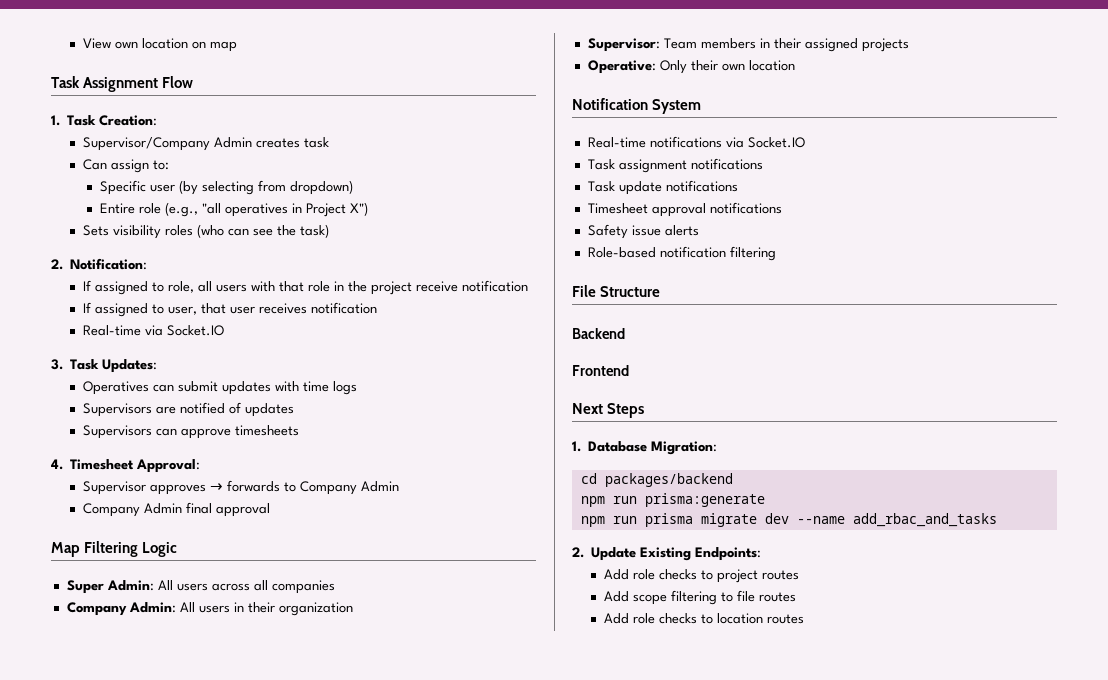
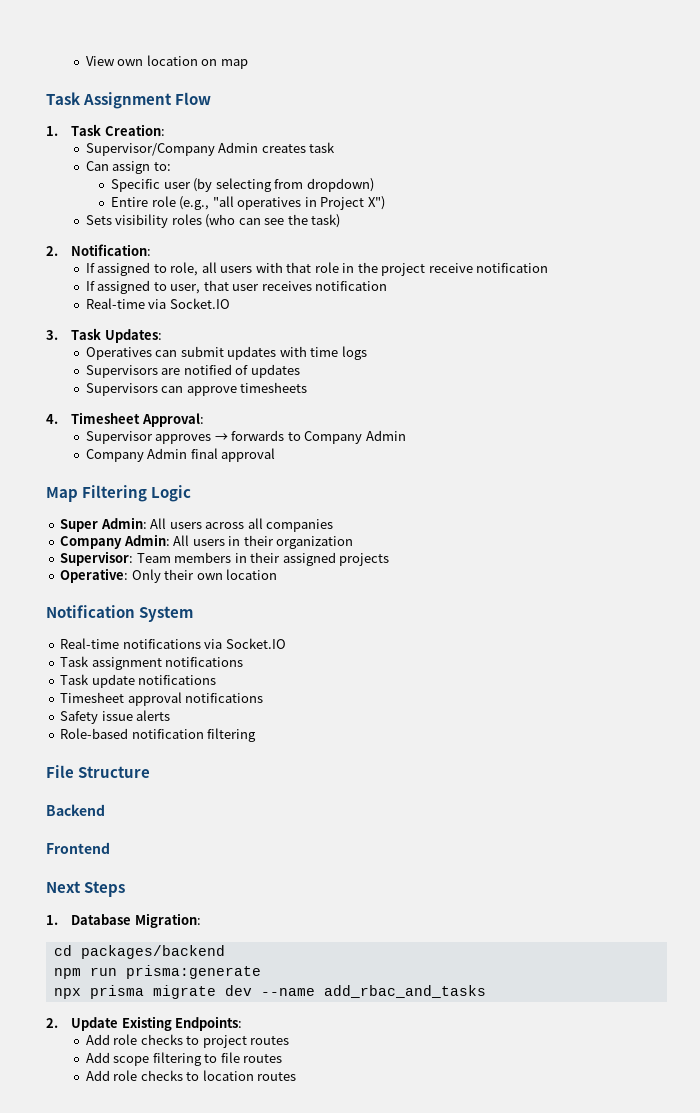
- npm run prisma migrate dev --name add_rbac_and_tasks
+ npx prisma migrate dev --name add_rbac_and_tasks

